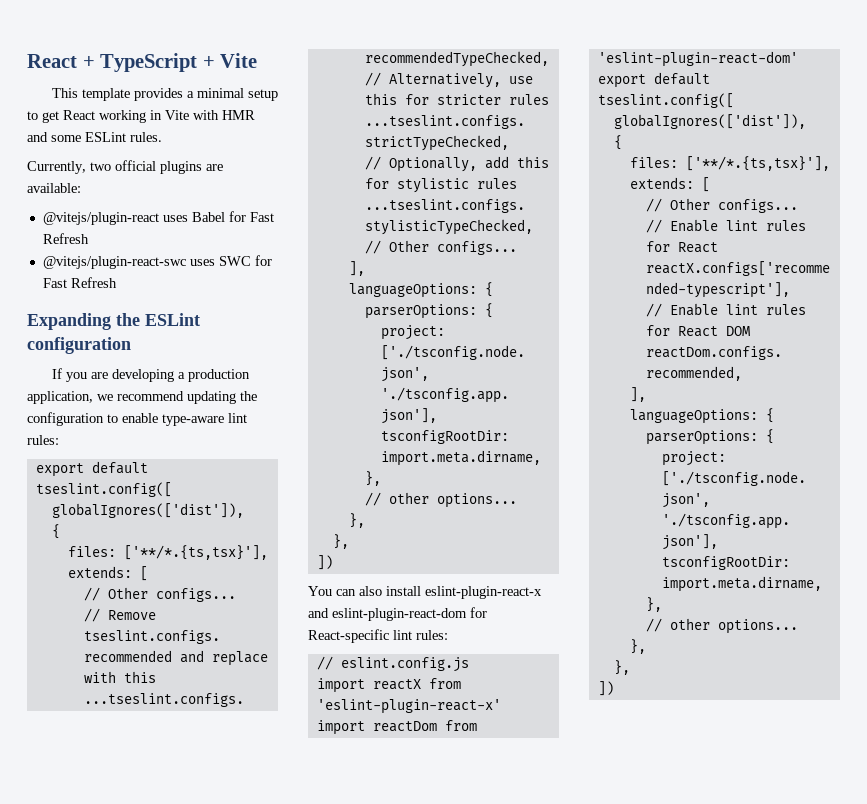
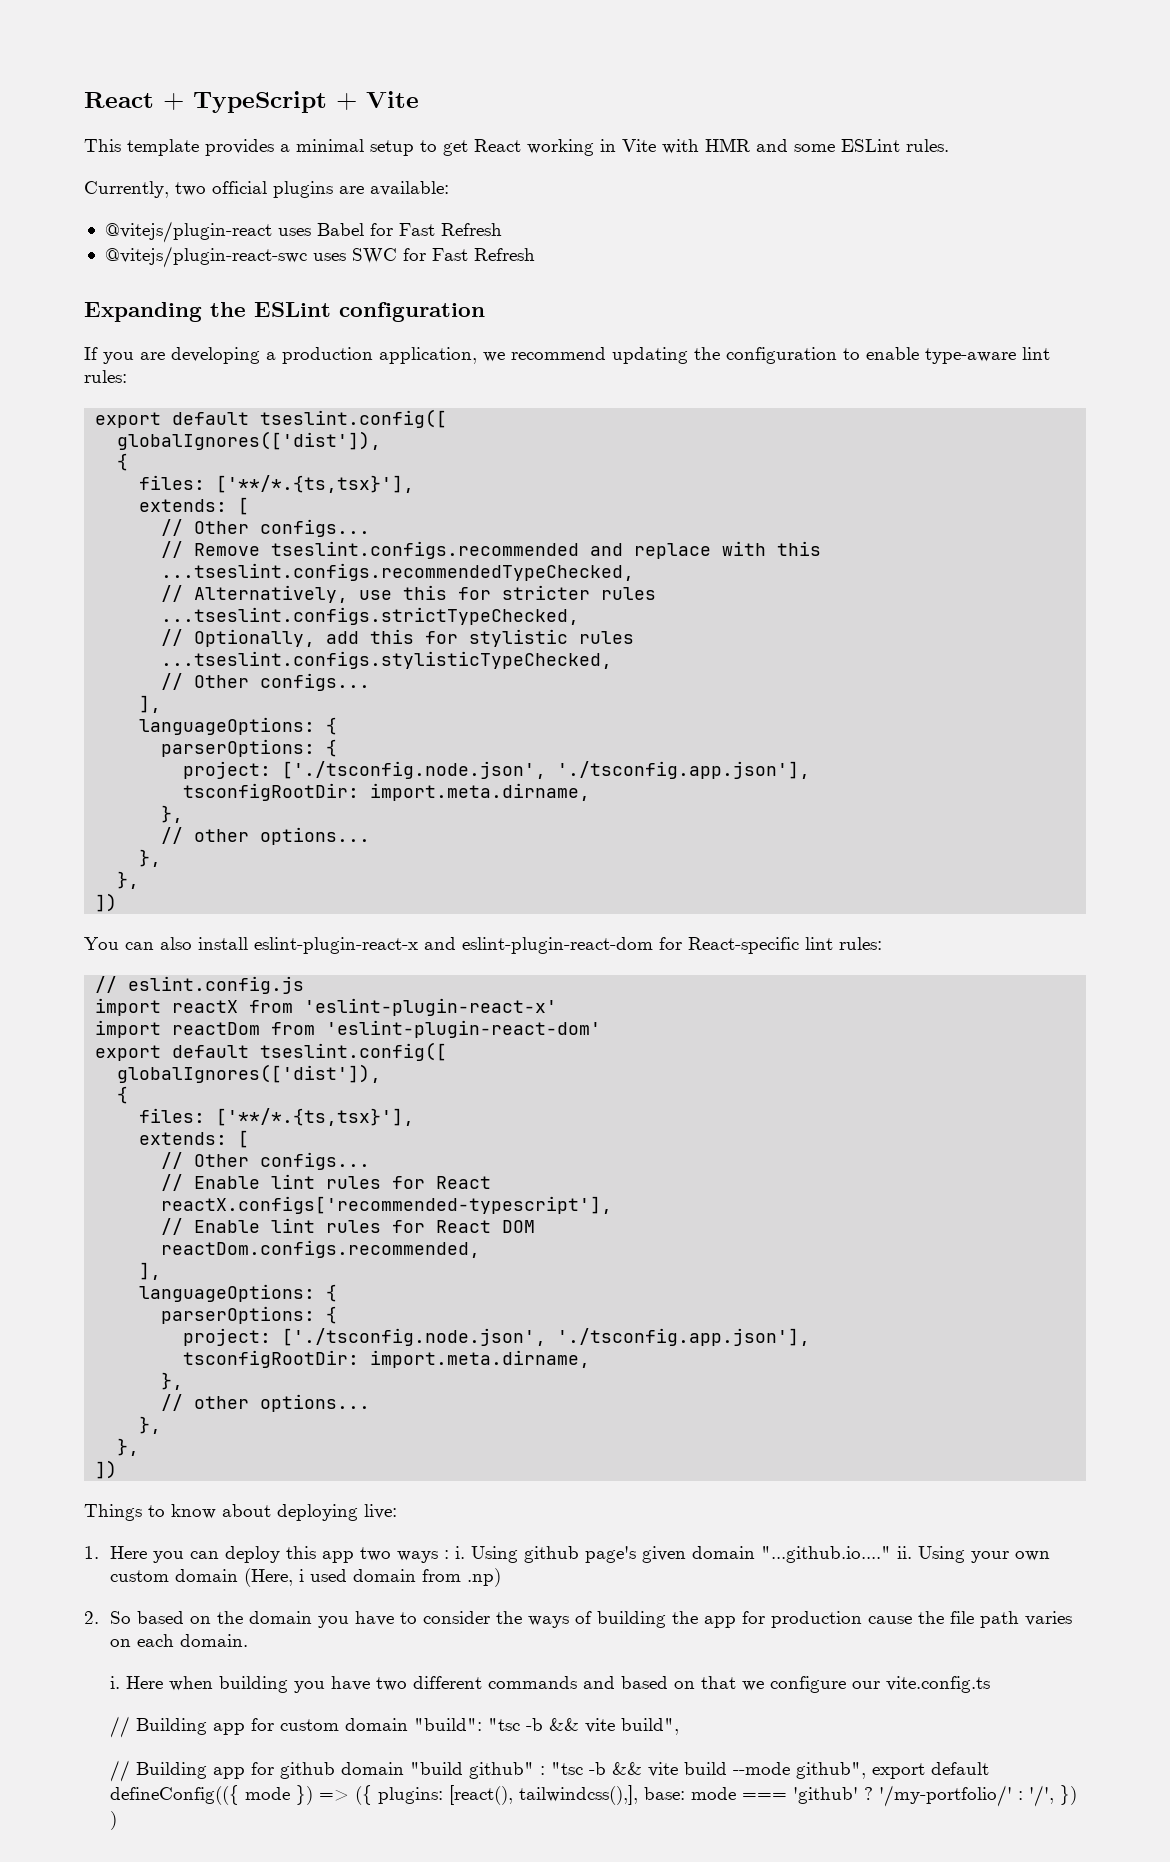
+ Things to know about deploying live:
+ 1. Here you can deploy this app two ways : i. Using github page's given domain "...github.io...." ii. Using your own custom domain (Here, i used domain from .np)
+ 2. So based on the domain you have to consider the ways of building the app for production cause the file path varies on each domain.
+ i. Here when building you have two different commands and based on that we configure our vite.config.ts
+ // Building app for custom domain "build": "tsc -b && vite build",
+ // Building app for github domain "build github" : "tsc -b && vite build --mode github", export default defineConfig(({ mode }) => ({ plugins: [react(), tailwindcss(),], base: mode === 'github' ? '/my-portfolio/' : '/', }) )

